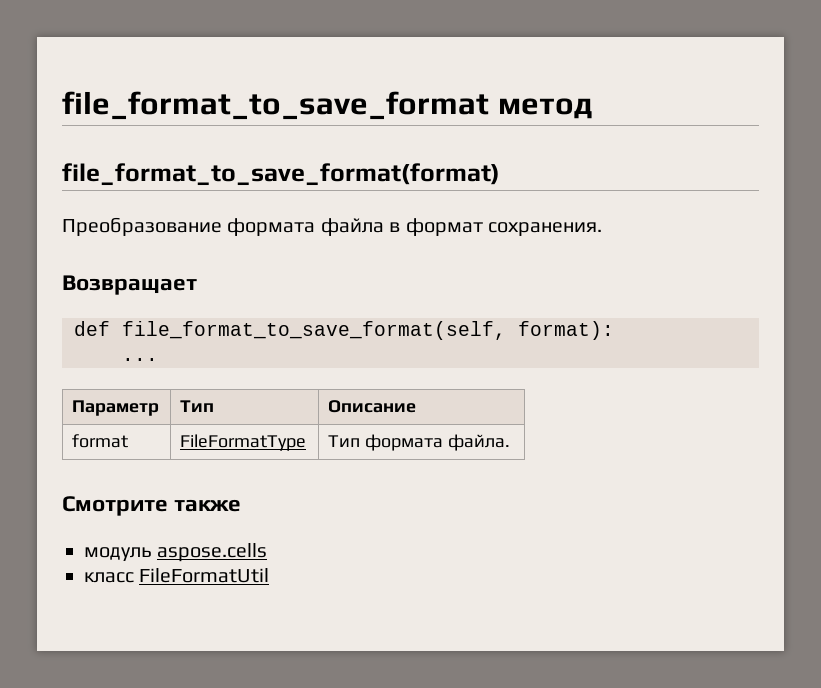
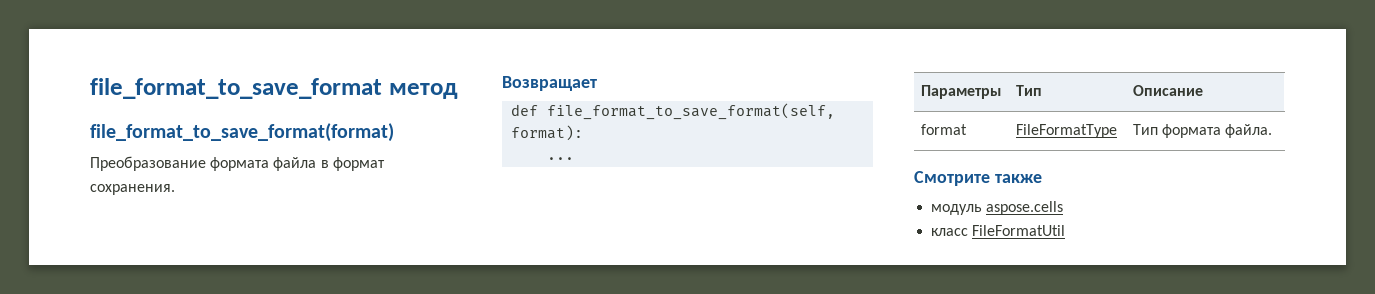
- Параметр | Тип | Описание
+ Параметры | Тип | Описание

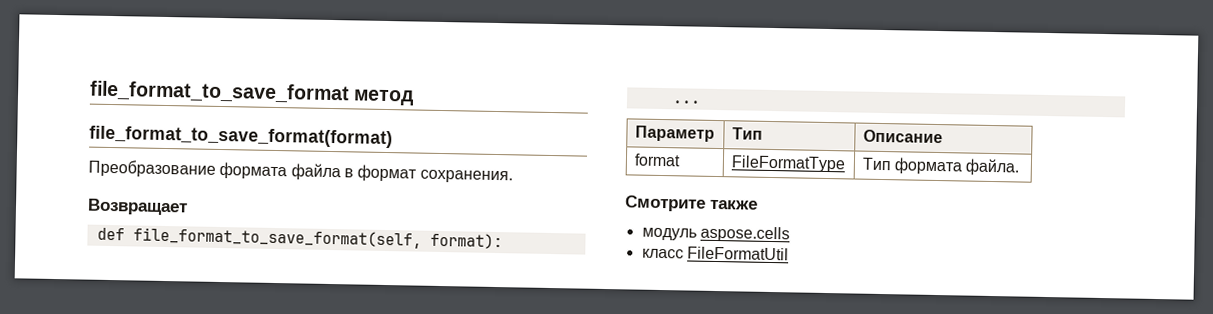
- Параметры | Тип | Описание
+ Параметр | Тип | Описание

